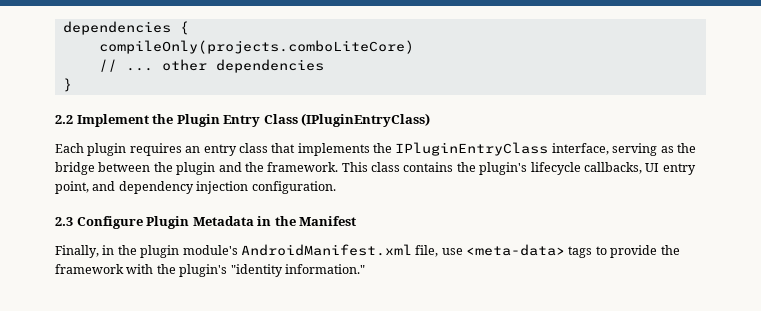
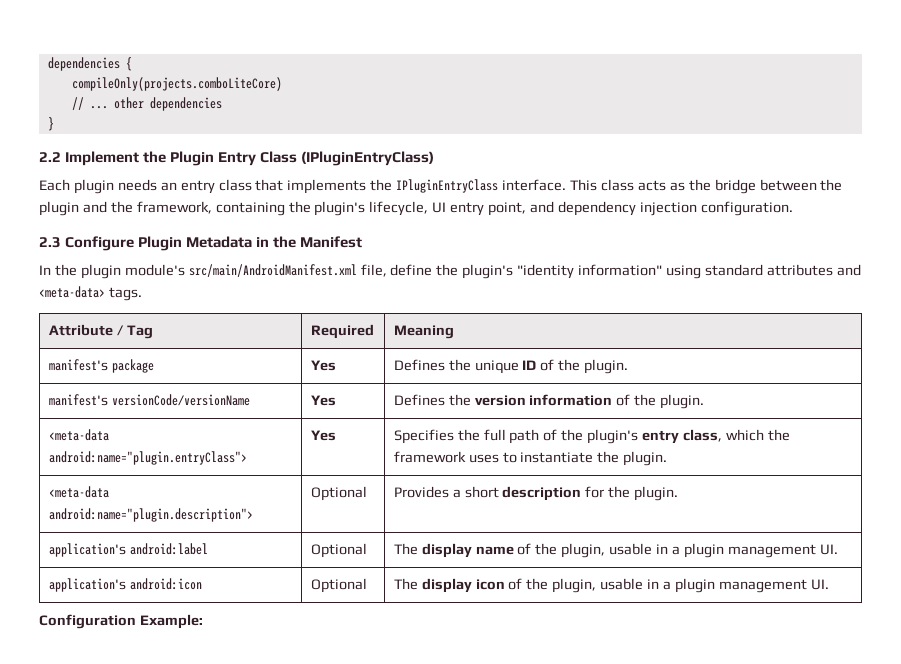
- Each plugin requires an entry class that implements the IPluginEntryClass interface, serving as the bridge between the plugin and the framework. This class contains the plugin's lifecycle callbacks, UI entry point, and dependency injection configuration.
+ Each plugin needs an entry class that implements the IPluginEntryClass interface. This class acts as the bridge between the plugin and the framework, containing the plugin's lifecycle, UI entry point, and dependency injection configuration.
- Finally, in the plugin module's AndroidManifest.xml file, use <meta-data> tags to provide the framework with the plugin's "identity information."
+ In the plugin module's src/main/AndroidManifest.xml file, define the plugin's "identity information" using standard attributes and <meta-data> tags.
+ Attribute / Tag | Required | Meaning
+ manifest's package | Yes | Defines the unique ID of the plugin.
+ manifest's versionCode/versionName | Yes | Defines the version information of the plugin.
+ <meta-data android:name="plugin.entryClass"> | Yes | Specifies the full path of the plugin's entry class, which the framework uses to instantiate the plugin.
+ <meta-data android:name="plugin.description"> | Optional | Provides a short description for the plugin.
+ application's android:label | Optional | The display name of the plugin, usable in a plugin management UI.
+ application's android:icon | Optional | The display icon of the plugin, usable in a plugin management UI.
+ Configuration Example:

